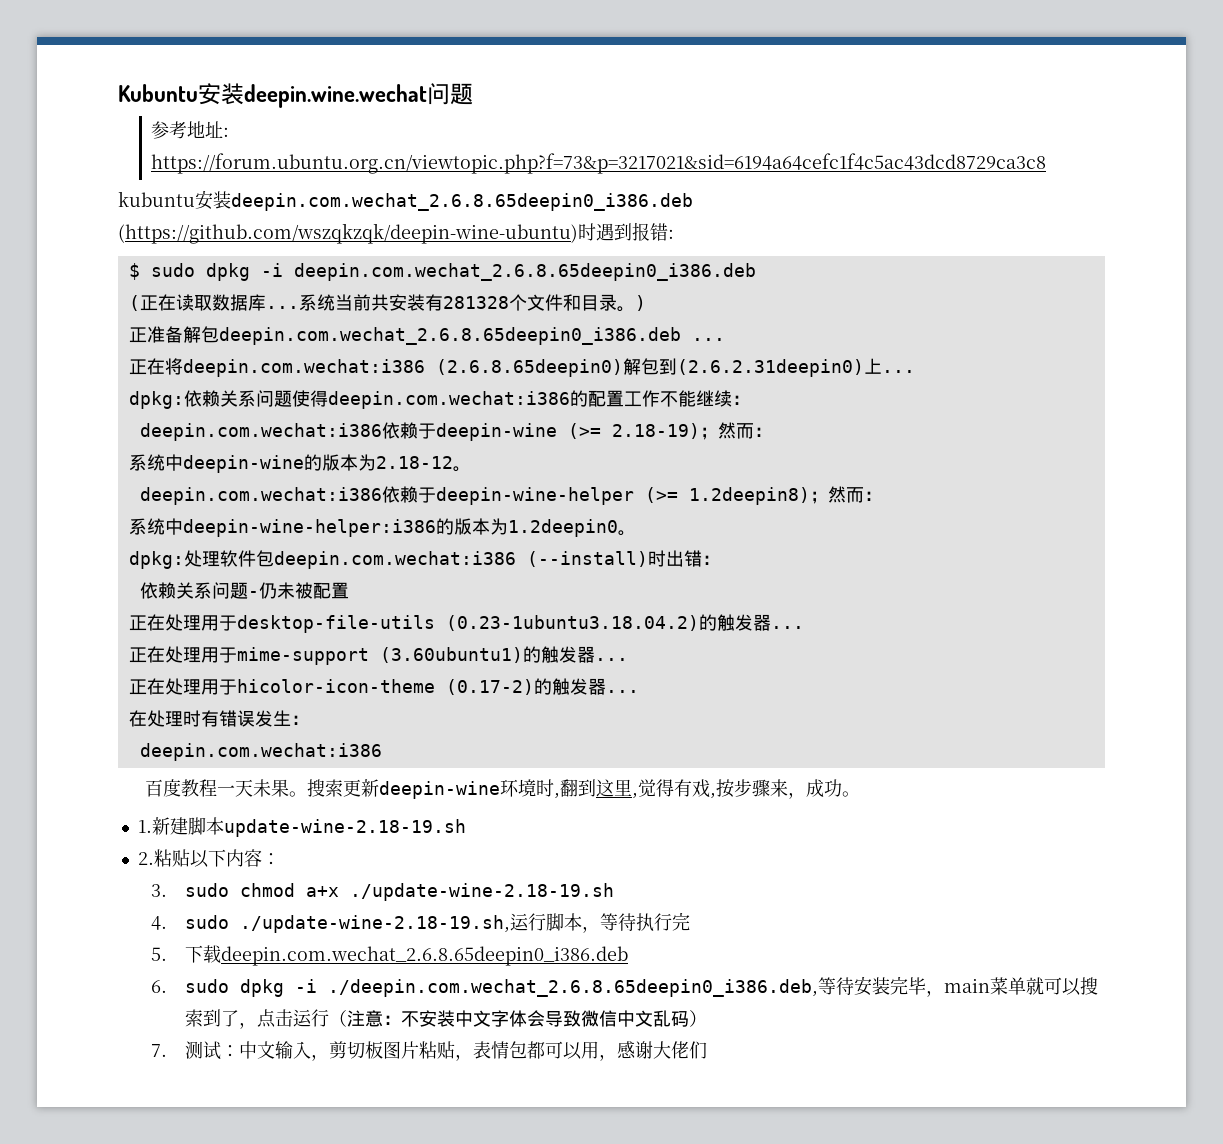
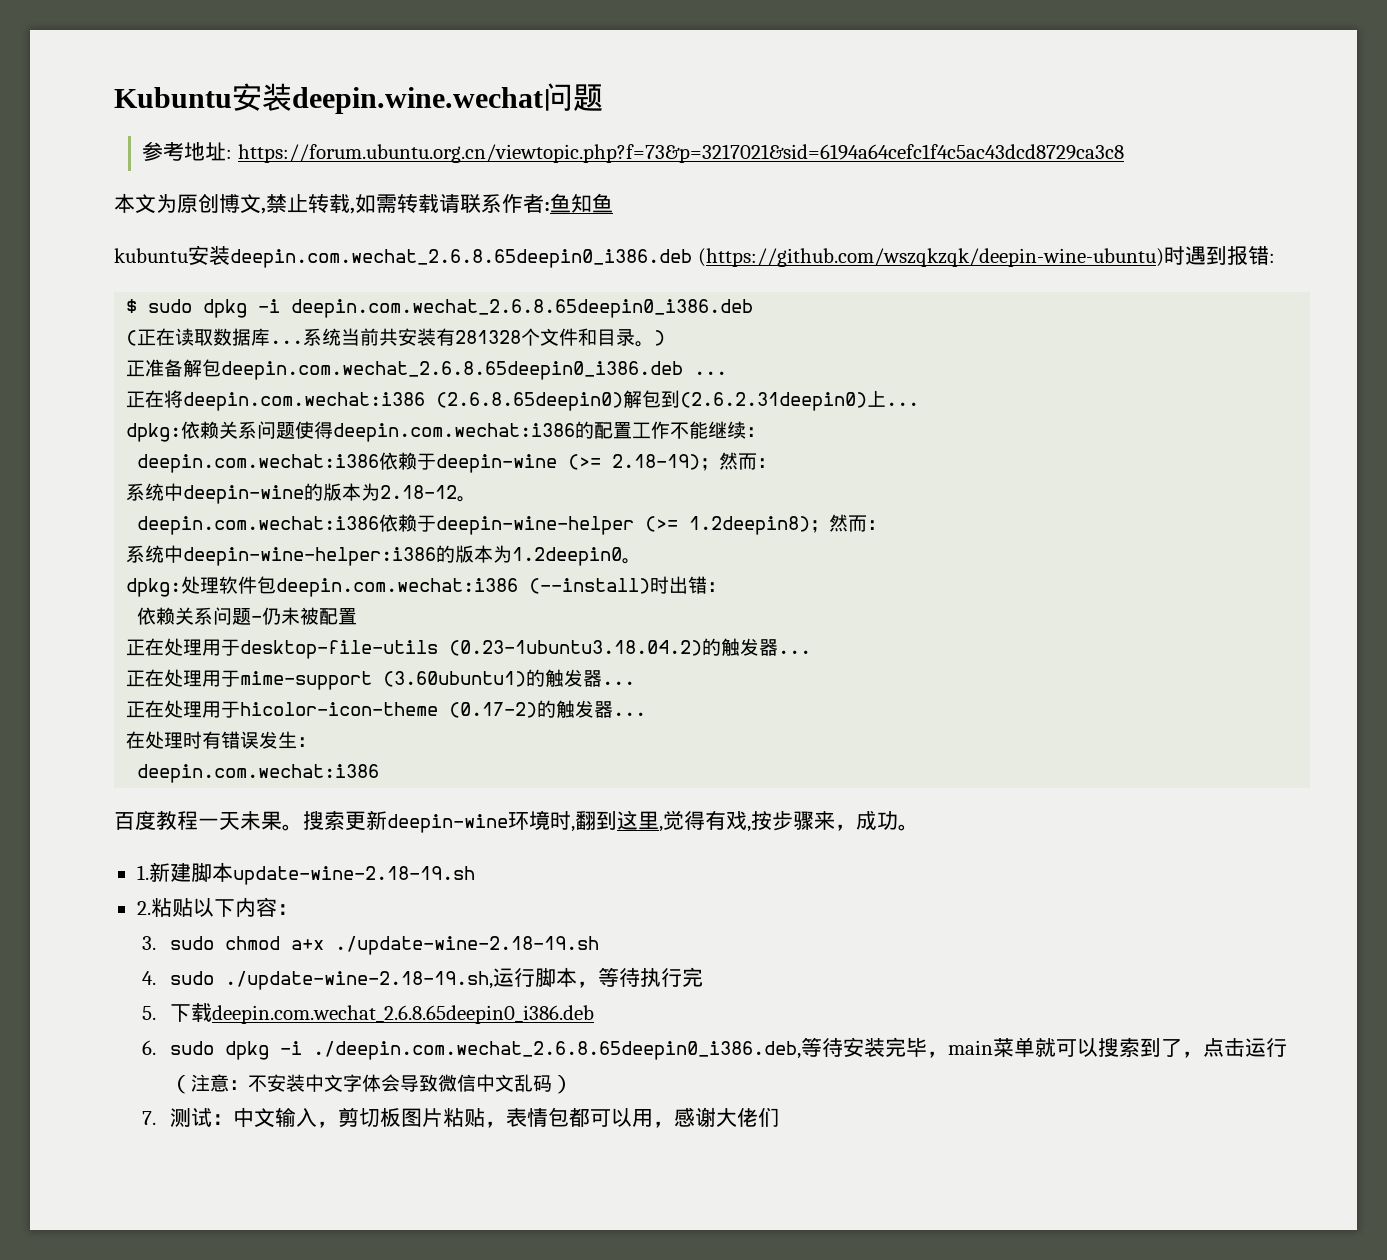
+ 本文为原创博文,禁止转载,如需转载请联系作者:鱼知鱼

